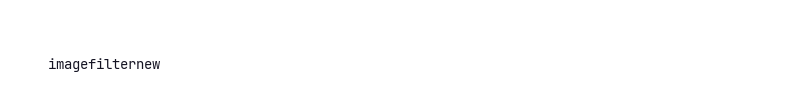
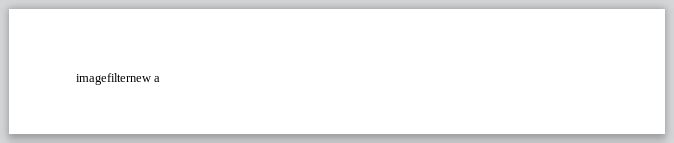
- imagefilternew
+ imagefilternew a

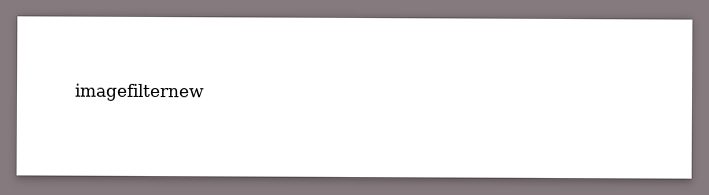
- imagefilternew a
+ imagefilternew

